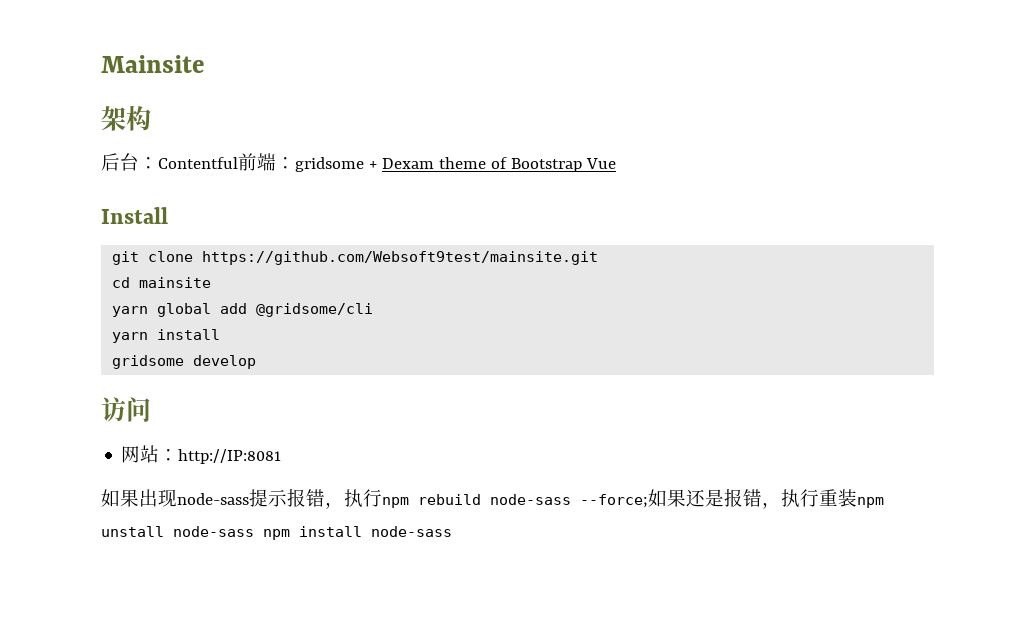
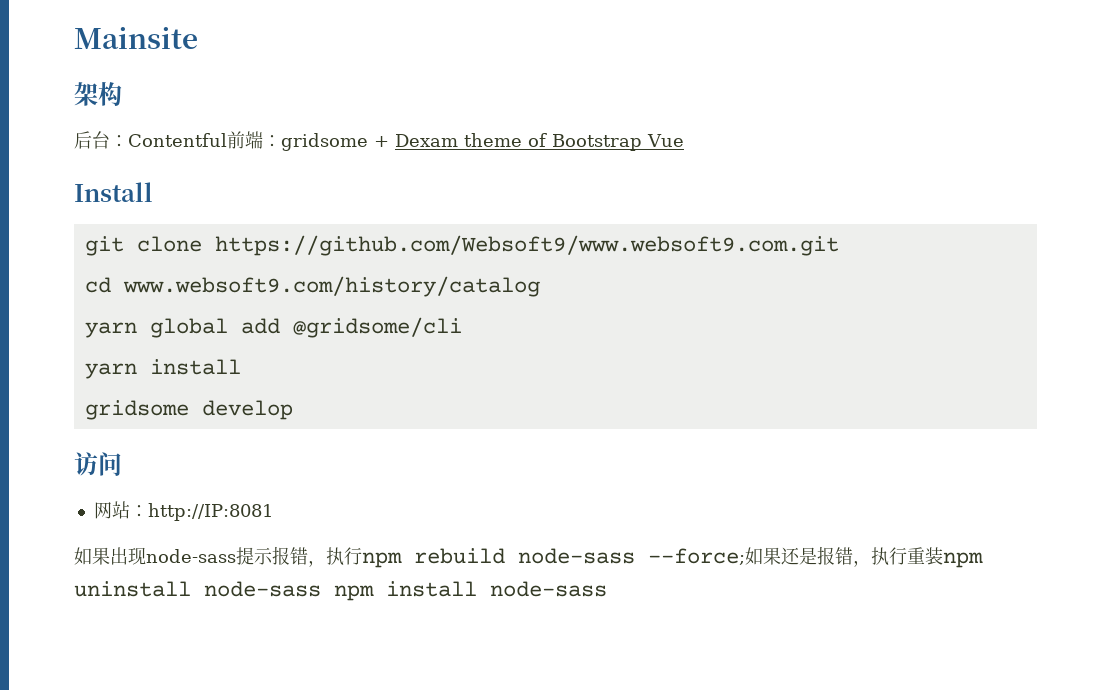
- git clone https://github.com/Websoft9test/mainsite.git
+ git clone https://github.com/Websoft9/www.websoft9.com.git
- cd mainsite
+ cd www.websoft9.com/history/catalog
- 如果出现node-sass提示报错，执行npm rebuild node-sass --force;如果还是报错，执行重装npm unstall node-sass npm install node-sass
+ 如果出现node-sass提示报错，执行npm rebuild node-sass --force;如果还是报错，执行重装npm uninstall node-sass npm install node-sass

